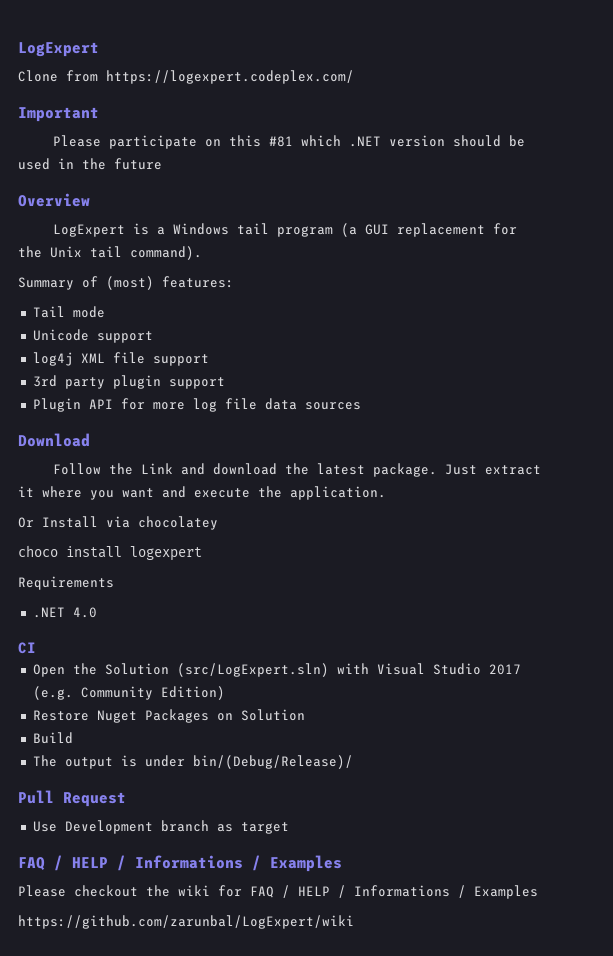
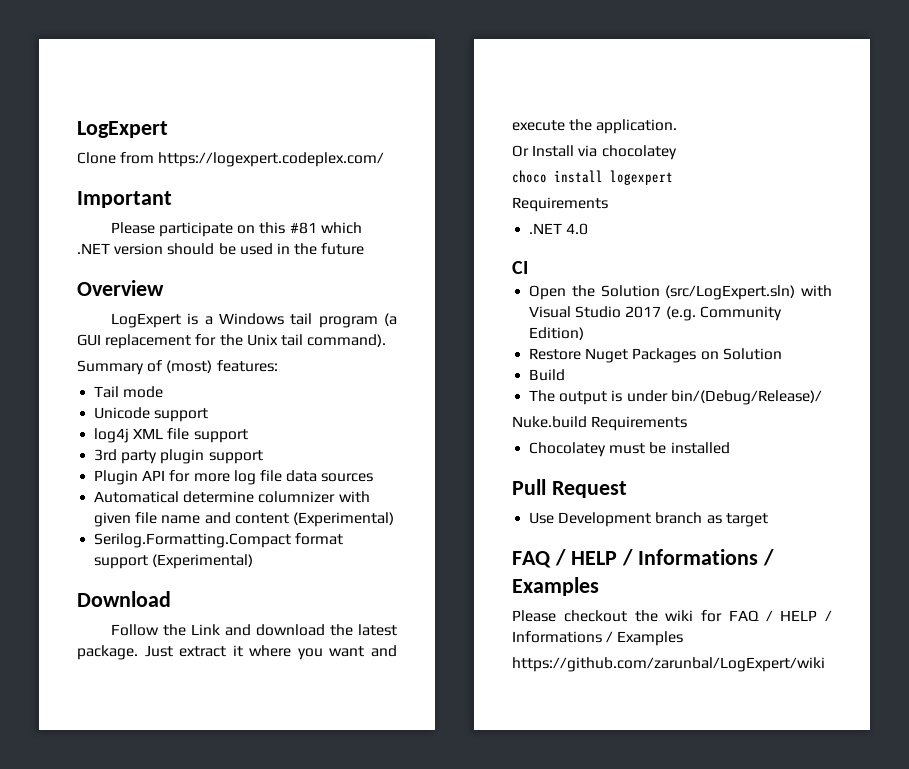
+ Automatical determine columnizer with given file name and content (Experimental)
+ Serilog.Formatting.Compact format support (Experimental)
+ Nuke.build Requirements
+ Chocolatey must be installed

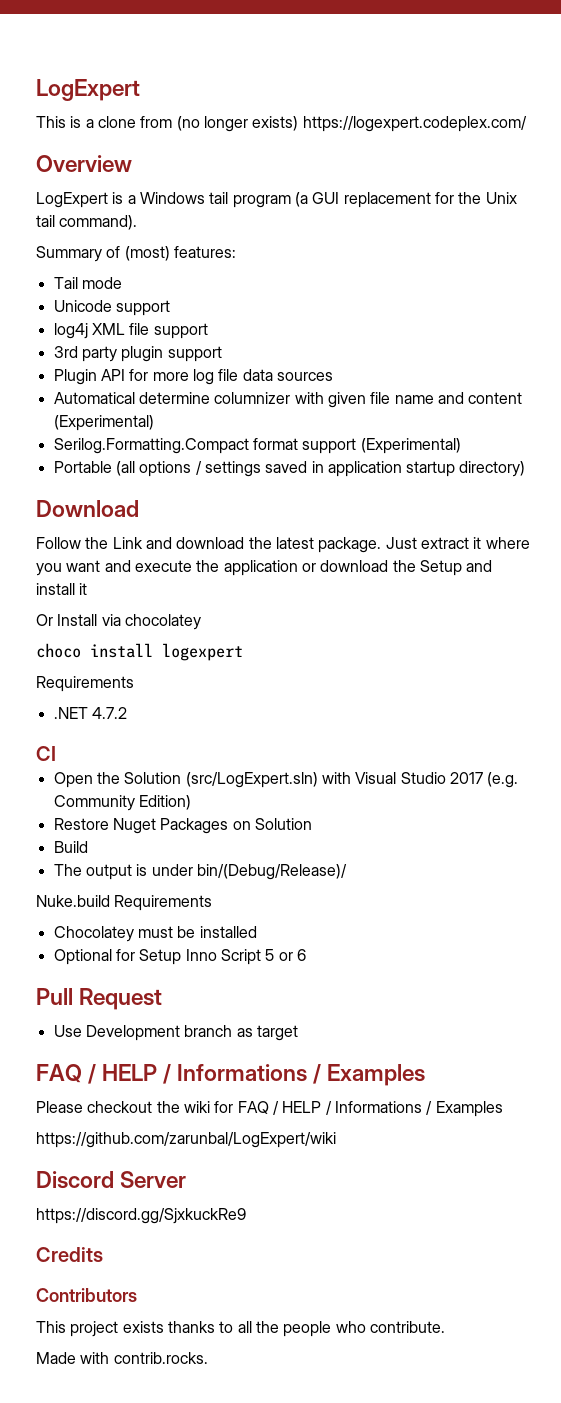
- Clone from https://logexpert.codeplex.com/
- Important
- Please participate on this #81 which .NET version should be used in the future
+ This is a clone from (no longer exists) https://logexpert.codeplex.com/
+ Portable (all options / settings saved in application startup directory)
- Just extract it where you want and execute the application.
+ Just extract it where you want and execute the application or download the Setup and install it
- .NET 4.0
+ .NET 4.7.2
+ Optional for Setup Inno Script 5 or 6
+ Discord Server
+ https://discord.gg/SjxkuckRe9
+ Credits
+ Contributors
+ This project exists thanks to all the people who contribute.
+ Made with contrib.rocks.

